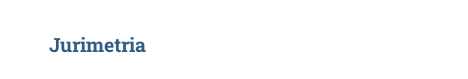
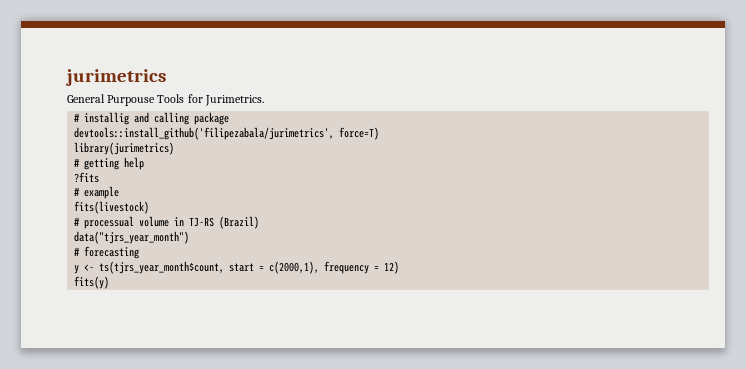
- Jurimetria
+ jurimetrics
+ General Purpouse Tools for Jurimetrics.
+ # installig and calling package
+ devtools::install_github('filipezabala/jurimetrics', force=T)
+ library(jurimetrics)
+ # getting help
+ ?fits
+ # example
+ fits(livestock)
+ # processual volume in TJ-RS (Brazil)
+ data("tjrs_year_month")
+ # forecasting
+ y <- ts(tjrs_year_month$count, start = c(2000,1), frequency = 12)
+ fits(y)

